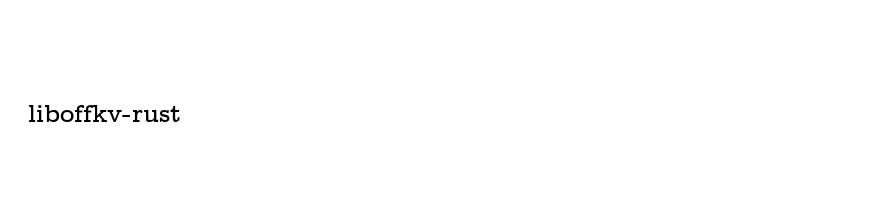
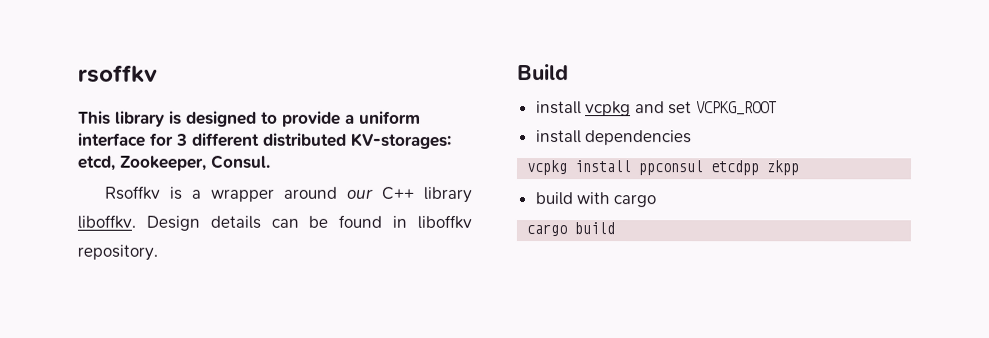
- liboffkv-rust
+ rsoffkv
+ This library is designed to provide a uniform interface for 3 different distributed KV-storages: etcd, Zookeeper, Consul.
+ Rsoffkv is a wrapper around our C++ library liboffkv. Design details can be found in liboffkv repository.
+ Build
+ install vcpkg and set VCPKG_ROOT
+ install dependencies
+ vcpkg install ppconsul etcdpp zkpp
+ build with cargo
+ cargo build

